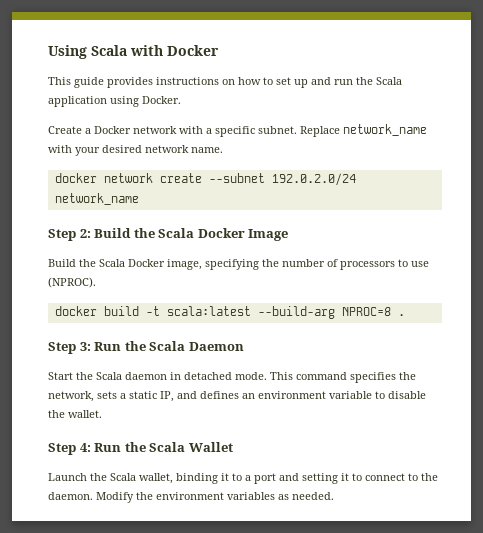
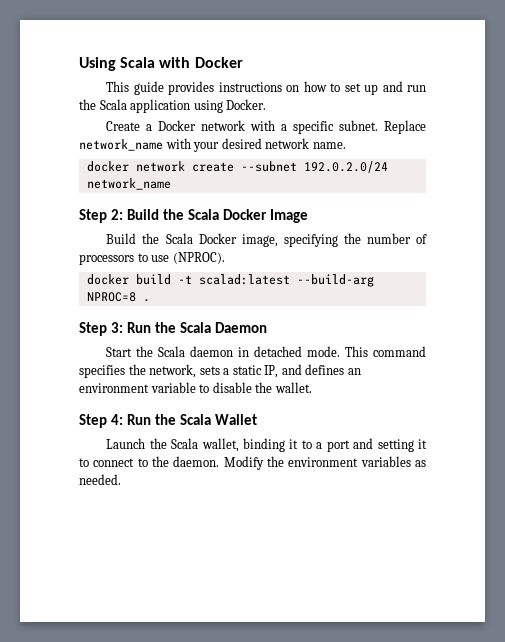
- docker build -t scala:latest --build-arg NPROC=8 .
+ docker build -t scalad:latest --build-arg NPROC=8 .

